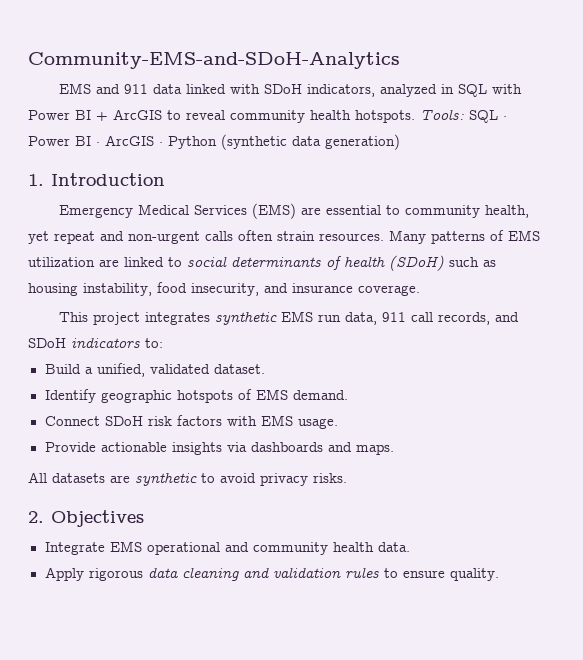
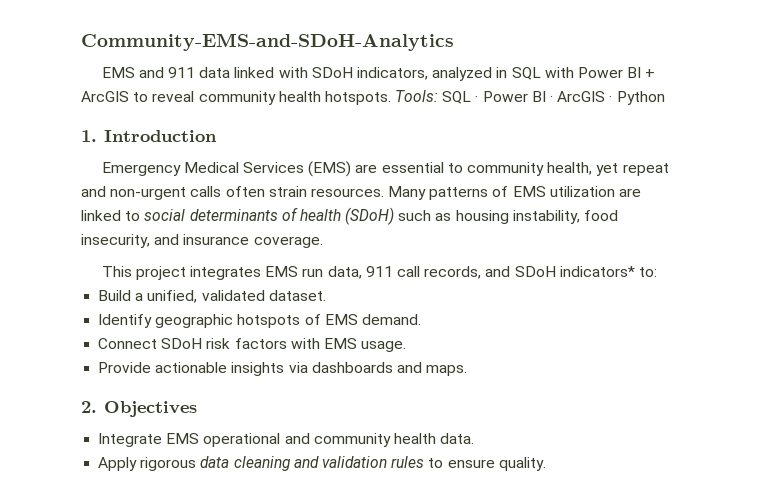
- Tools: SQL · Power BI · ArcGIS · Python (synthetic data generation)
+ Tools: SQL · Power BI · ArcGIS · Python
- This project integrates synthetic EMS run data, 911 call records, and SDoH indicators to:
+ This project integrates EMS run data, 911 call records, and SDoH indicators* to:
- All datasets are synthetic to avoid privacy risks.

